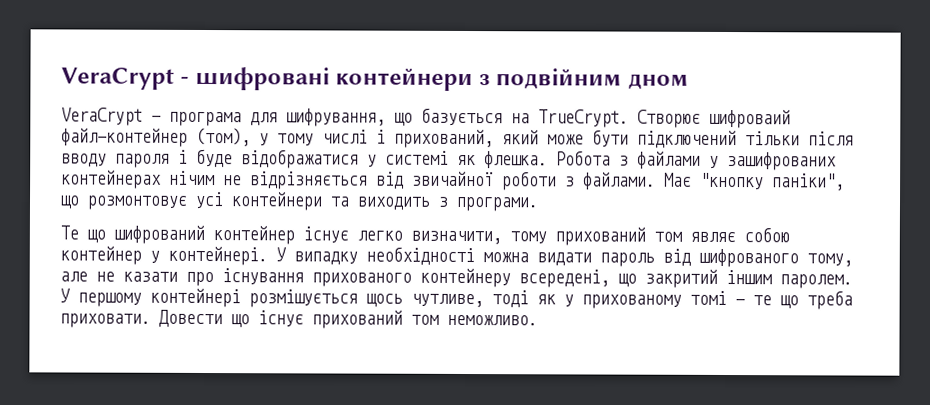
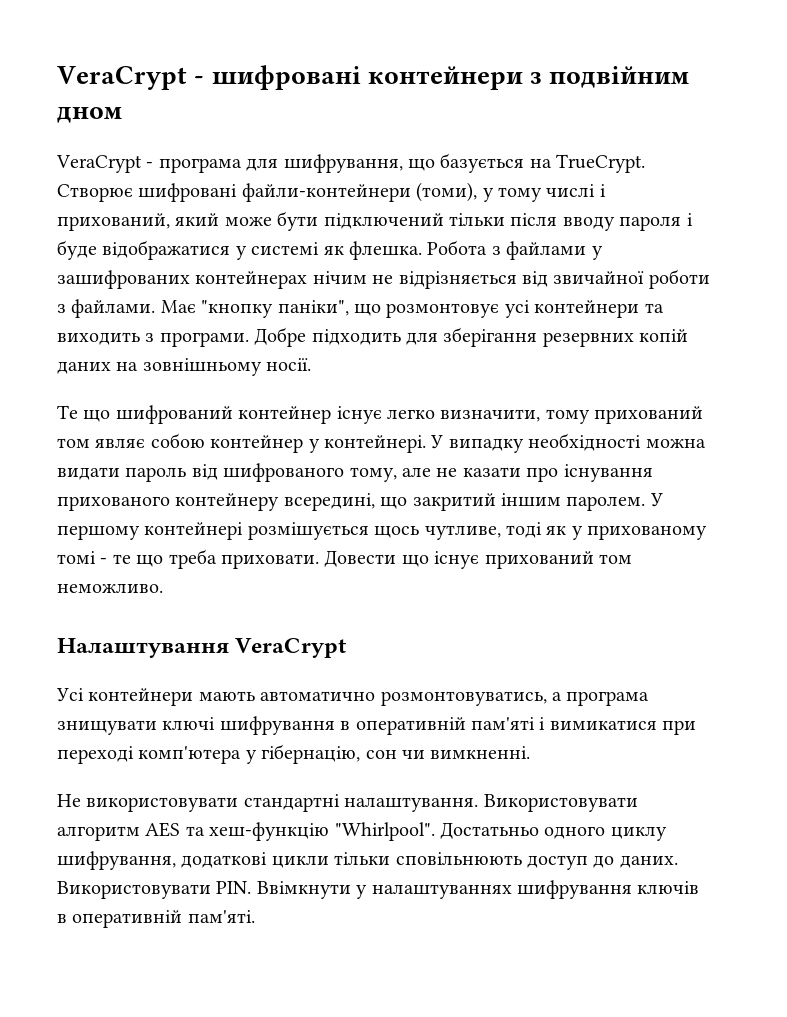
- Створює шифроваий файл-контейнер (том), у тому числі і прихований, який може бути підключений тільки після вводу пароля і буде відображатися у системі як флешка.
+ Створює шифровані файли-контейнери (томи), у тому числі і прихований, який може бути підключений тільки після вводу пароля і буде відображатися у системі як флешка.
+ Добре підходить для зберігання резервних копій даних на зовнішньому носії.
- У випадку необхідності можна видати пароль від шифрованого тому, але не казати про існування прихованого контейнеру всередені, що закритий іншим паролем.
+ У випадку необхідності можна видати пароль від шифрованого тому, але не казати про існування прихованого контейнеру всередині, що закритий іншим паролем.
+ Налаштування VeraCrypt
+ Усі контейнери мають автоматично розмонтовуватись, а програма знищувати ключі шифрування в оперативній пам'яті і вимикатися при переході комп'ютера у гібернацію, сон чи вимкненні.
+ Не використовувати стандартні налаштування. Використовувати алгоритм AES та хеш-функцію "Whirlpool". Достатьньо одного циклу шифрування, додаткові цикли тільки сповільнюють доступ до даних. Використовувати PIN. Ввімкнути у налаштуваннях шифрування ключів в оперативній пам'яті.

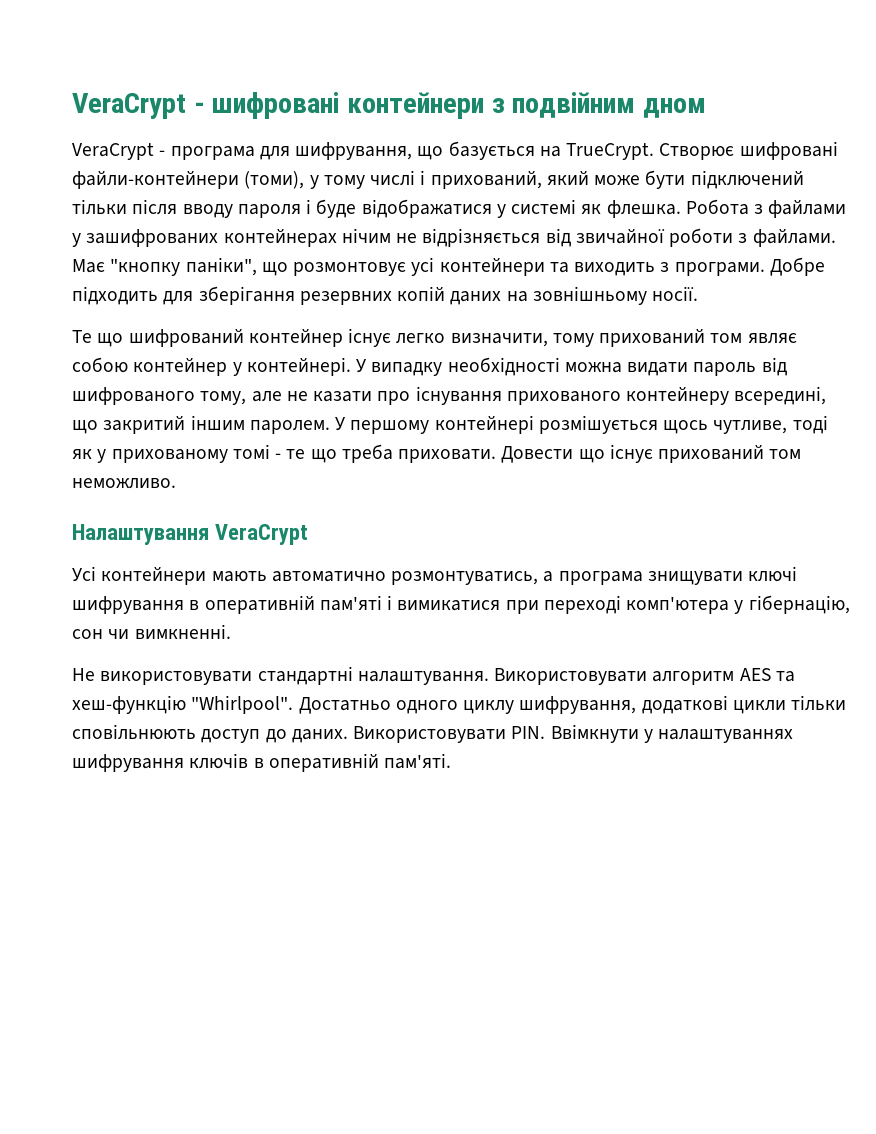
- Усі контейнери мають автоматично розмонтовуватись, а програма знищувати ключі шифрування в оперативній пам'яті і вимикатися при переході комп'ютера у гібернацію, сон чи вимкненні.
+ Усі контейнери мають автоматично розмонтуватись, а програма знищувати ключі шифрування в оперативній пам'яті і вимикатися при переході комп'ютера у гібернацію, сон чи вимкненні.
- Достатьньо одного циклу шифрування, додаткові цикли тільки сповільнюють доступ до даних.
+ Достатньо одного циклу шифрування, додаткові цикли тільки сповільнюють доступ до даних.

